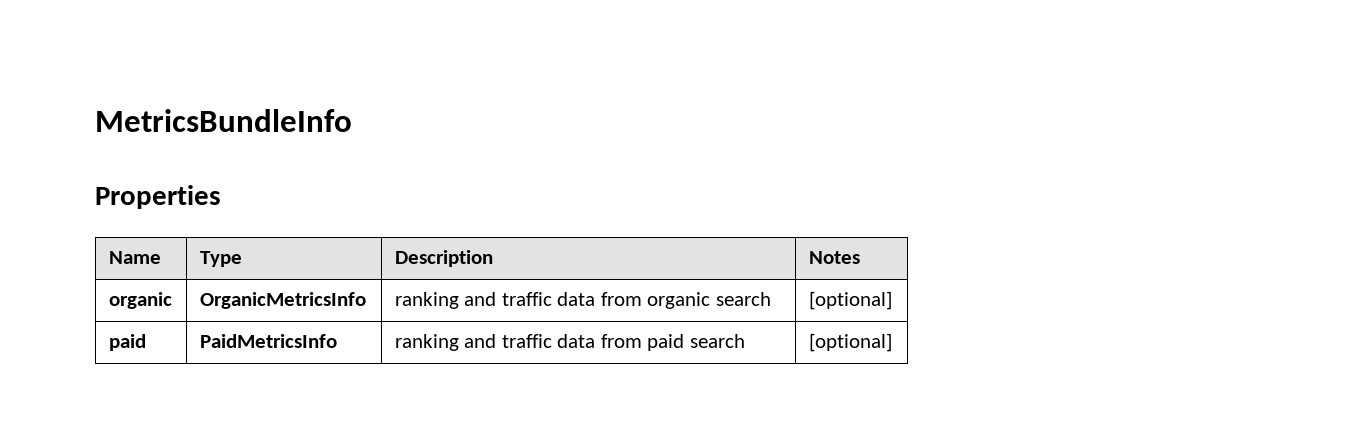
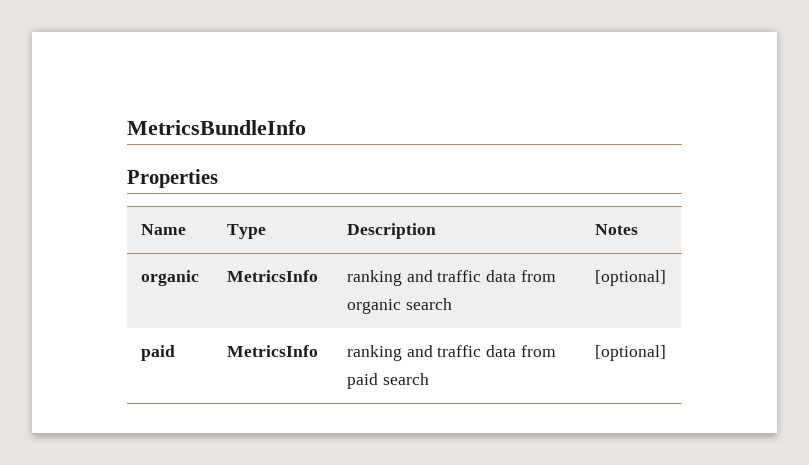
- organic | OrganicMetricsInfo | ranking and traffic data from organic search | [optional]
+ organic | MetricsInfo | ranking and traffic data from organic search | [optional]
- paid | PaidMetricsInfo | ranking and traffic data from paid search | [optional]
+ paid | MetricsInfo | ranking and traffic data from paid search | [optional]

